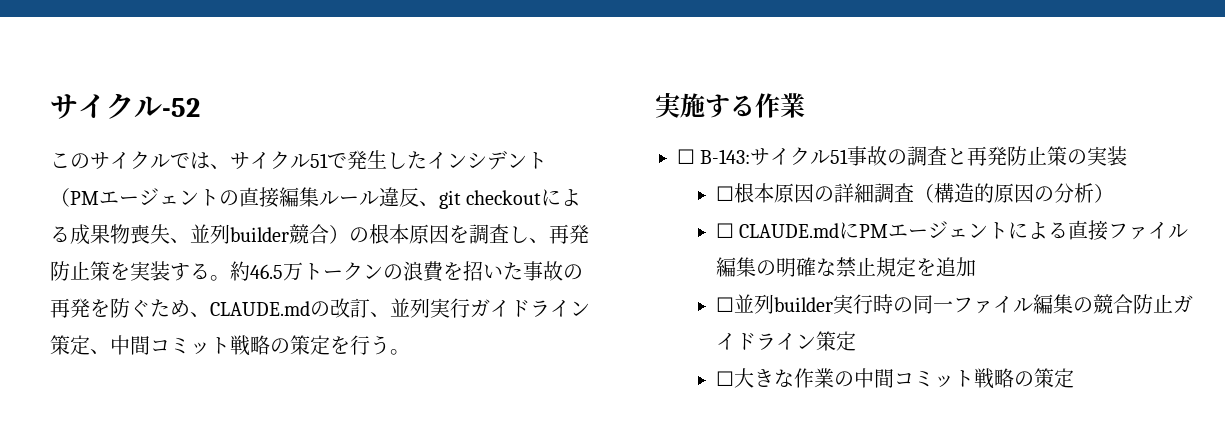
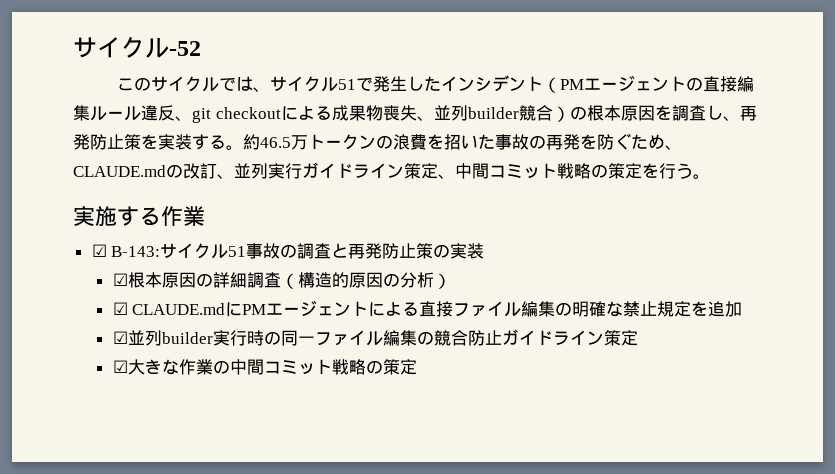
- ☐ B-143:サイクル51事故の調査と再発防止策の実装
+ ☑ B-143:サイクル51事故の調査と再発防止策の実装
- ☐根本原因の詳細調査（構造的原因の分析）
+ ☑根本原因の詳細調査（構造的原因の分析）
- ☐ CLAUDE.mdにPMエージェントによる直接ファイル編集の明確な禁止規定を追加
+ ☑ CLAUDE.mdにPMエージェントによる直接ファイル編集の明確な禁止規定を追加
- ☐並列builder実行時の同一ファイル編集の競合防止ガイドライン策定
+ ☑並列builder実行時の同一ファイル編集の競合防止ガイドライン策定
- ☐大きな作業の中間コミット戦略の策定
+ ☑大きな作業の中間コミット戦略の策定

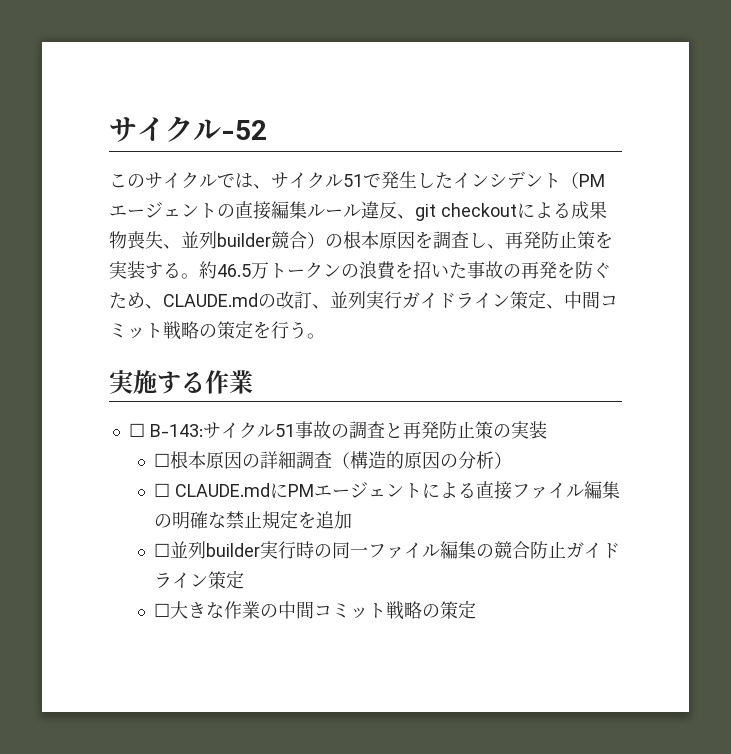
- ☑ B-143:サイクル51事故の調査と再発防止策の実装
+ ☐ B-143:サイクル51事故の調査と再発防止策の実装
- ☑根本原因の詳細調査（構造的原因の分析）
+ ☐根本原因の詳細調査（構造的原因の分析）
- ☑ CLAUDE.mdにPMエージェントによる直接ファイル編集の明確な禁止規定を追加
+ ☐ CLAUDE.mdにPMエージェントによる直接ファイル編集の明確な禁止規定を追加
- ☑並列builder実行時の同一ファイル編集の競合防止ガイドライン策定
+ ☐並列builder実行時の同一ファイル編集の競合防止ガイドライン策定
- ☑大きな作業の中間コミット戦略の策定
+ ☐大きな作業の中間コミット戦略の策定

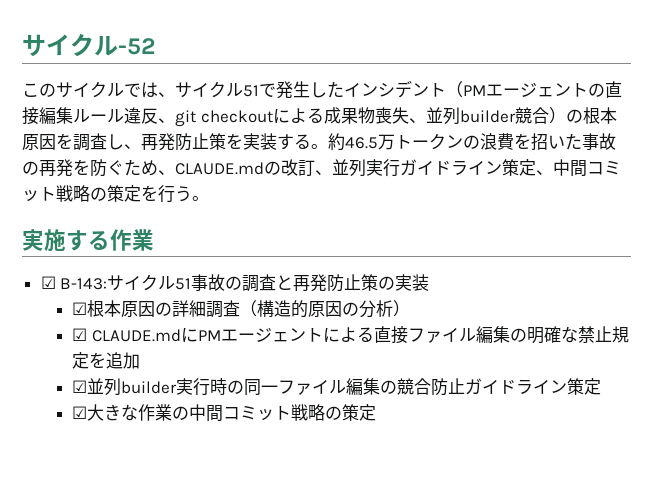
- ☐ B-143:サイクル51事故の調査と再発防止策の実装
+ ☑ B-143:サイクル51事故の調査と再発防止策の実装
- ☐根本原因の詳細調査（構造的原因の分析）
+ ☑根本原因の詳細調査（構造的原因の分析）
- ☐ CLAUDE.mdにPMエージェントによる直接ファイル編集の明確な禁止規定を追加
+ ☑ CLAUDE.mdにPMエージェントによる直接ファイル編集の明確な禁止規定を追加
- ☐並列builder実行時の同一ファイル編集の競合防止ガイドライン策定
+ ☑並列builder実行時の同一ファイル編集の競合防止ガイドライン策定
- ☐大きな作業の中間コミット戦略の策定
+ ☑大きな作業の中間コミット戦略の策定

